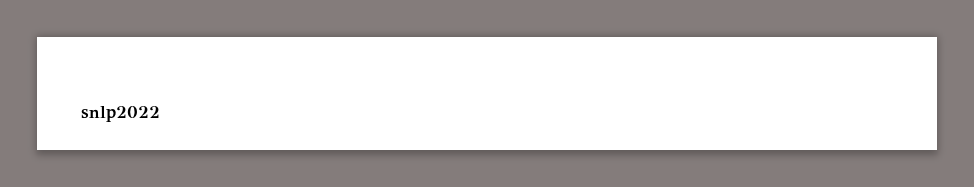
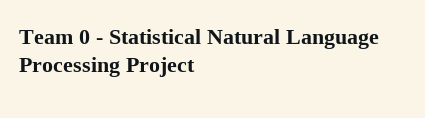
- snlp2022
+ Team 0 - Statistical Natural Language Processing Project

